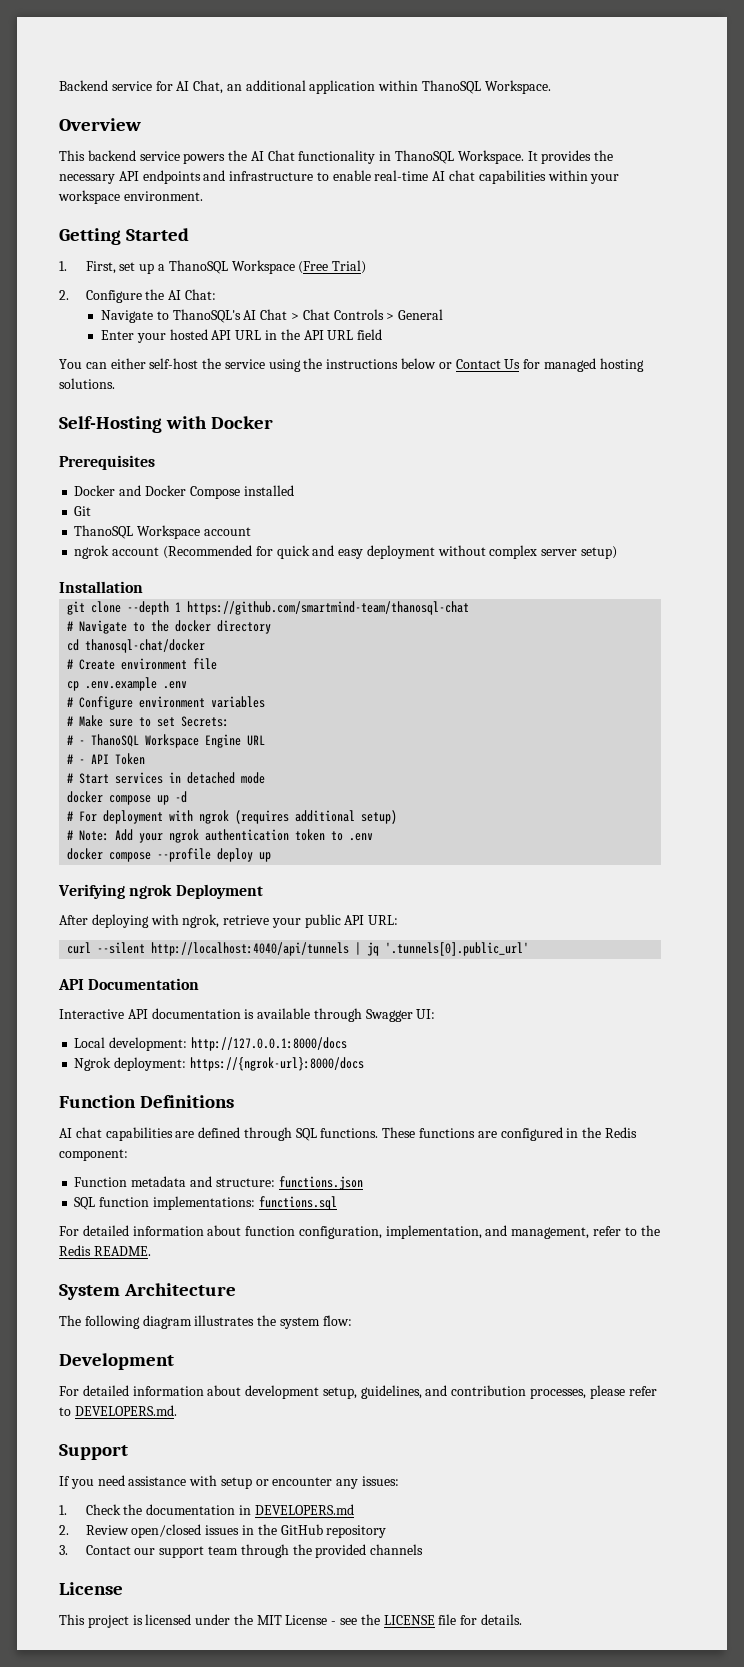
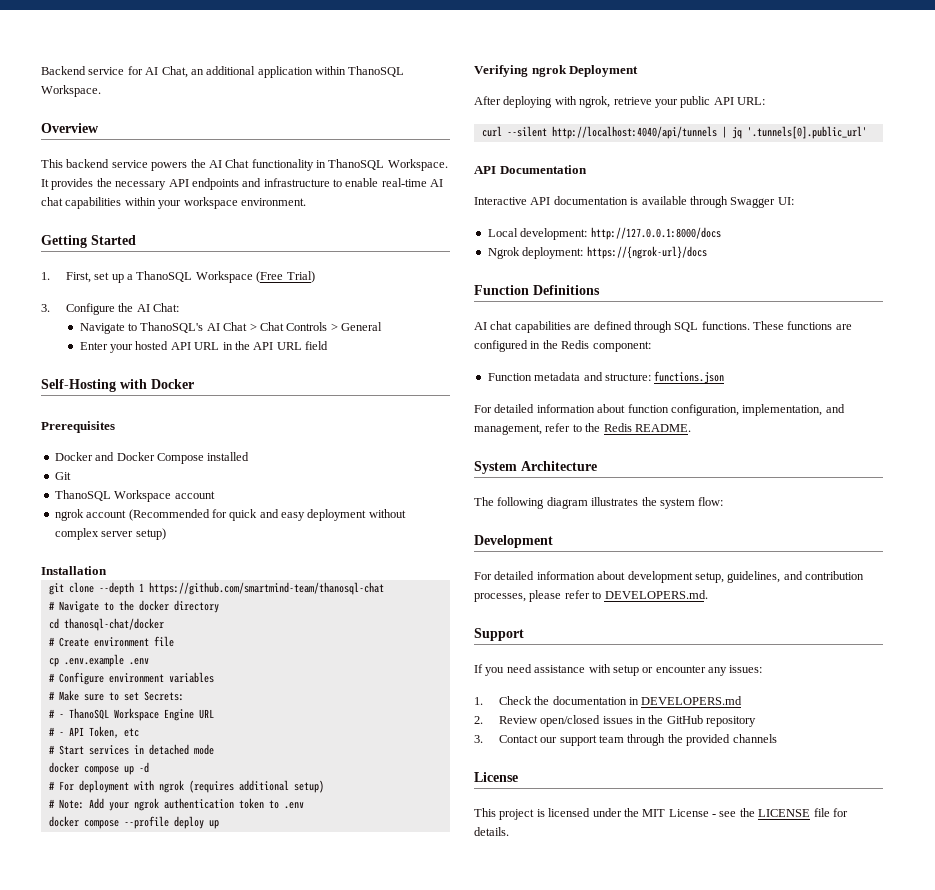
- 2. Configure the AI Chat:
+ 3. Configure the AI Chat:
- You can either self-host the service using the instructions below or Contact Us for managed hosting solutions.
- # - API Token
+ # - API Token, etc
- Ngrok deployment: https://{ngrok-url}:8000/docs
+ Ngrok deployment: https://{ngrok-url}/docs
- SQL function implementations: functions.sql

